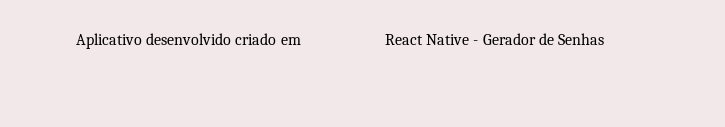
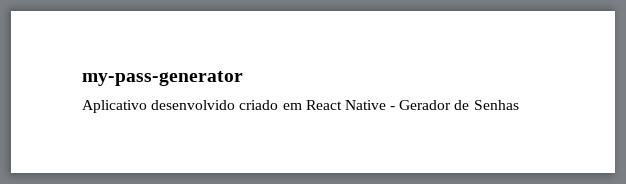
+ my-pass-generator

